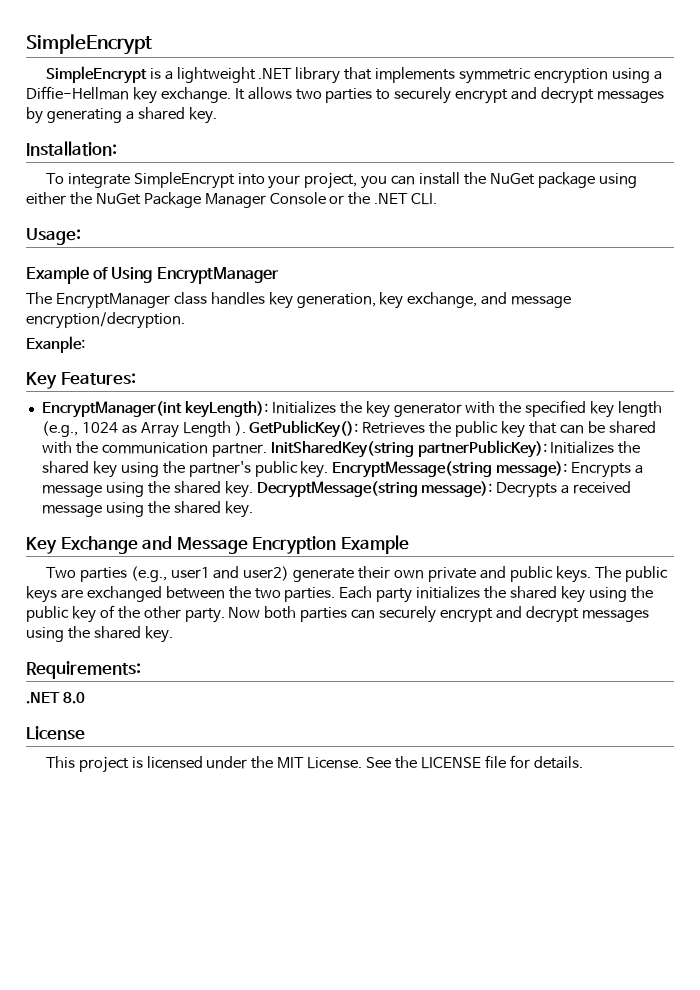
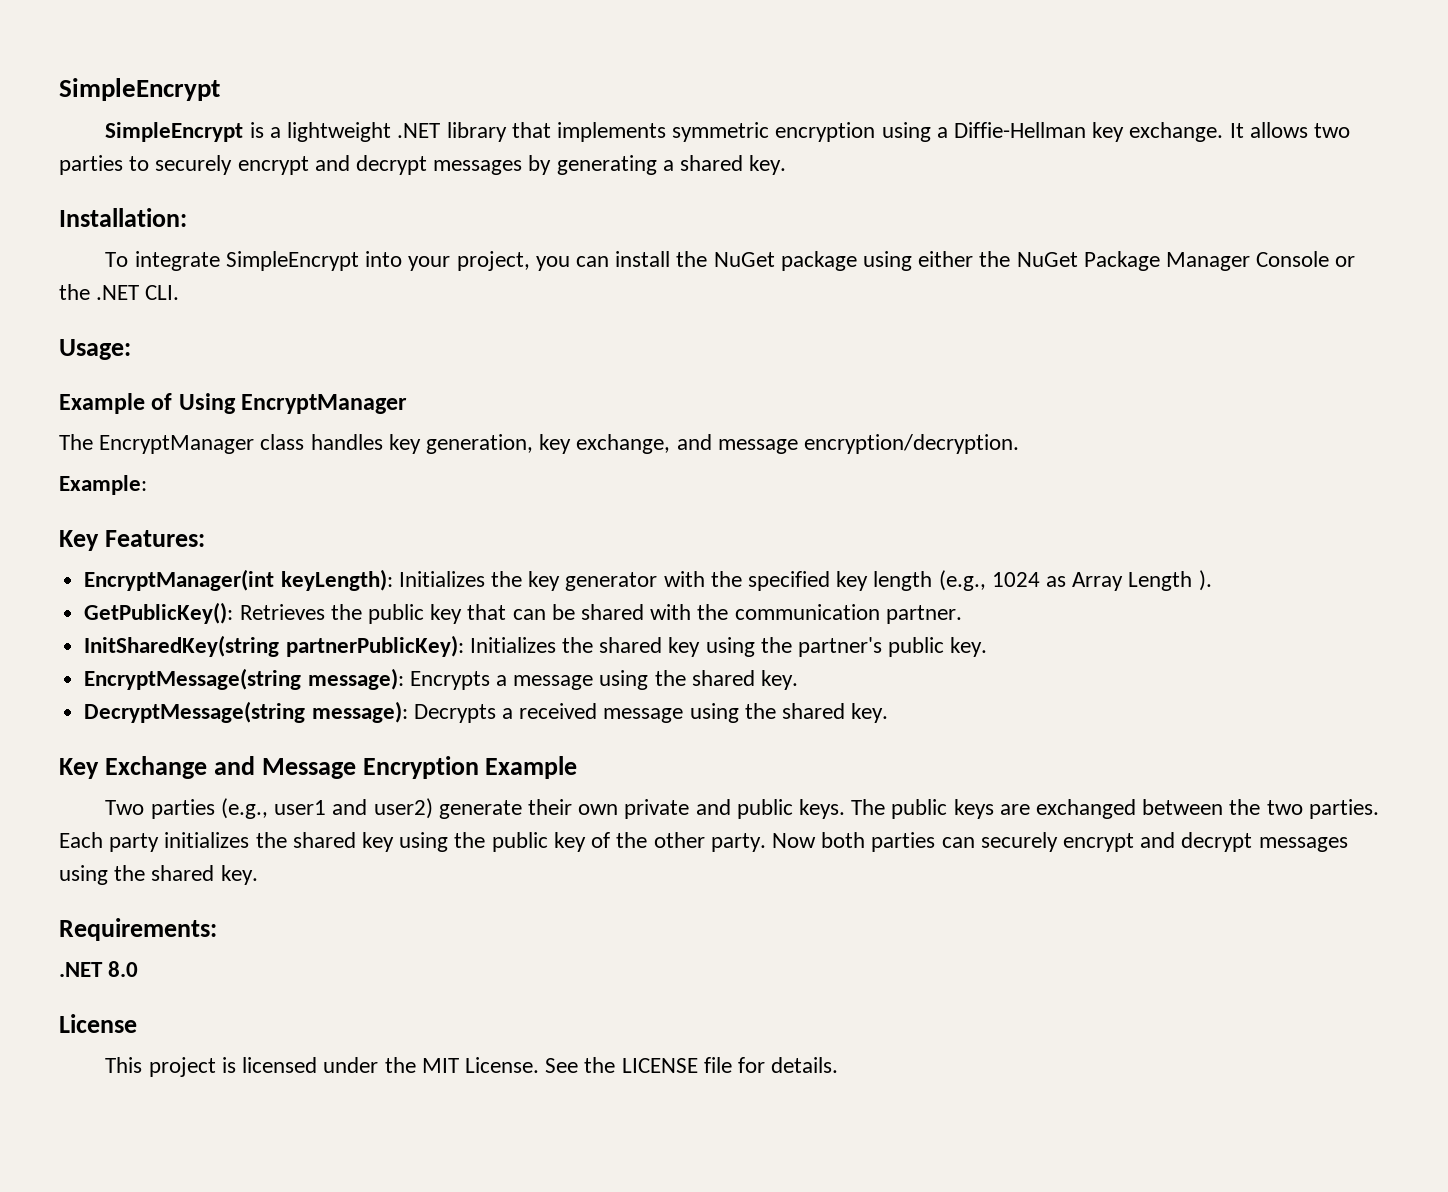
- Exanple:
+ Example:
- EncryptManager(int keyLength): Initializes the key generator with the specified key length (e.g., 1024 as Array Length ). GetPublicKey(): Retrieves the public key that can be shared with the communication partner. InitSharedKey(string partnerPublicKey): Initializes the shared key using the partner's public key. EncryptMessage(string message): Encrypts a message using the shared key. DecryptMessage(string message): Decrypts a received message using the shared key.
+ EncryptManager(int keyLength): Initializes the key generator with the specified key length (e.g., 1024 as Array Length ).
+ GetPublicKey(): Retrieves the public key that can be shared with the communication partner.
+ InitSharedKey(string partnerPublicKey): Initializes the shared key using the partner's public key.
+ EncryptMessage(string message): Encrypts a message using the shared key.
+ DecryptMessage(string message): Decrypts a received message using the shared key.

